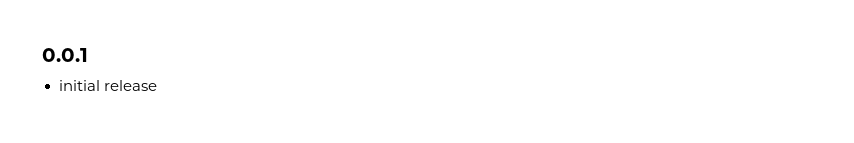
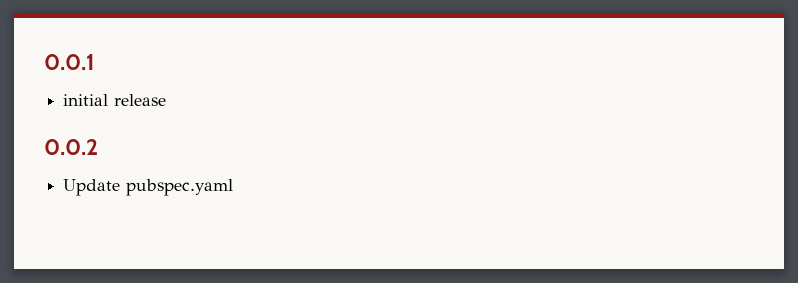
+ 0.0.2
+ Update pubspec.yaml

